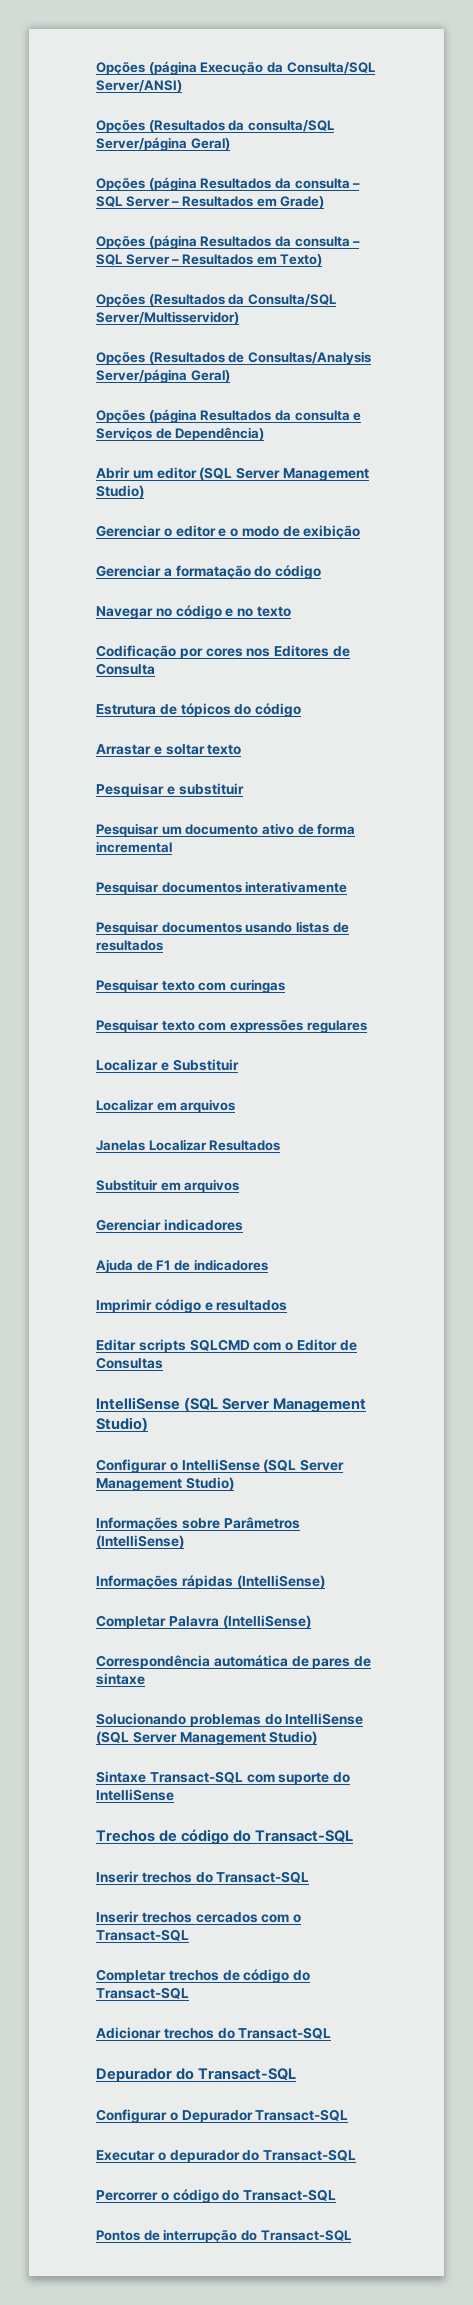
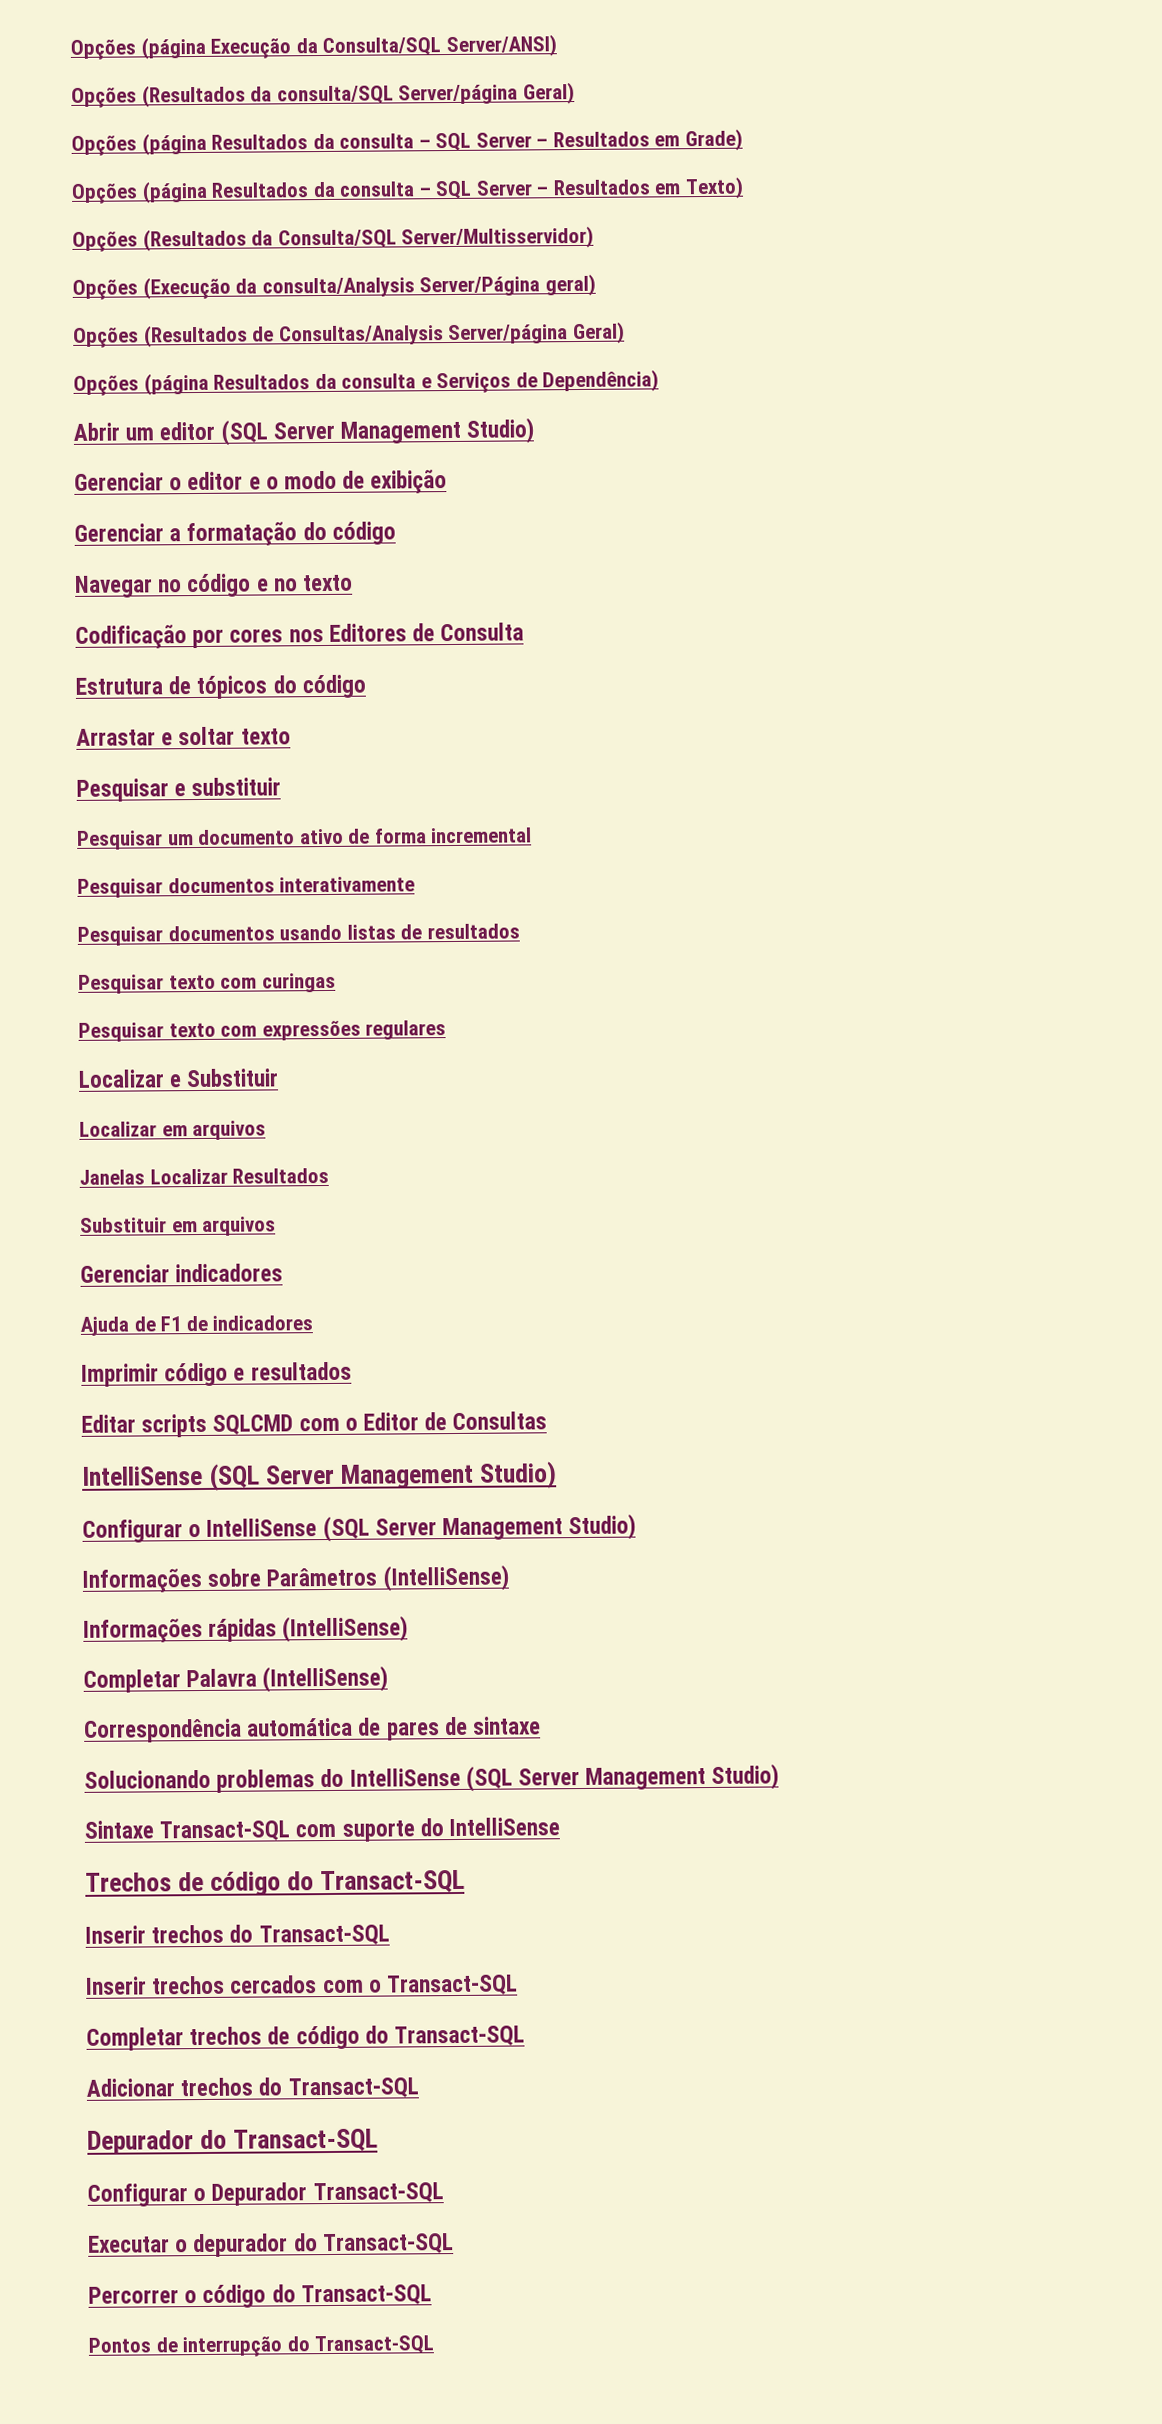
+ Opções (Execução da consulta/Analysis Server/Página geral)

